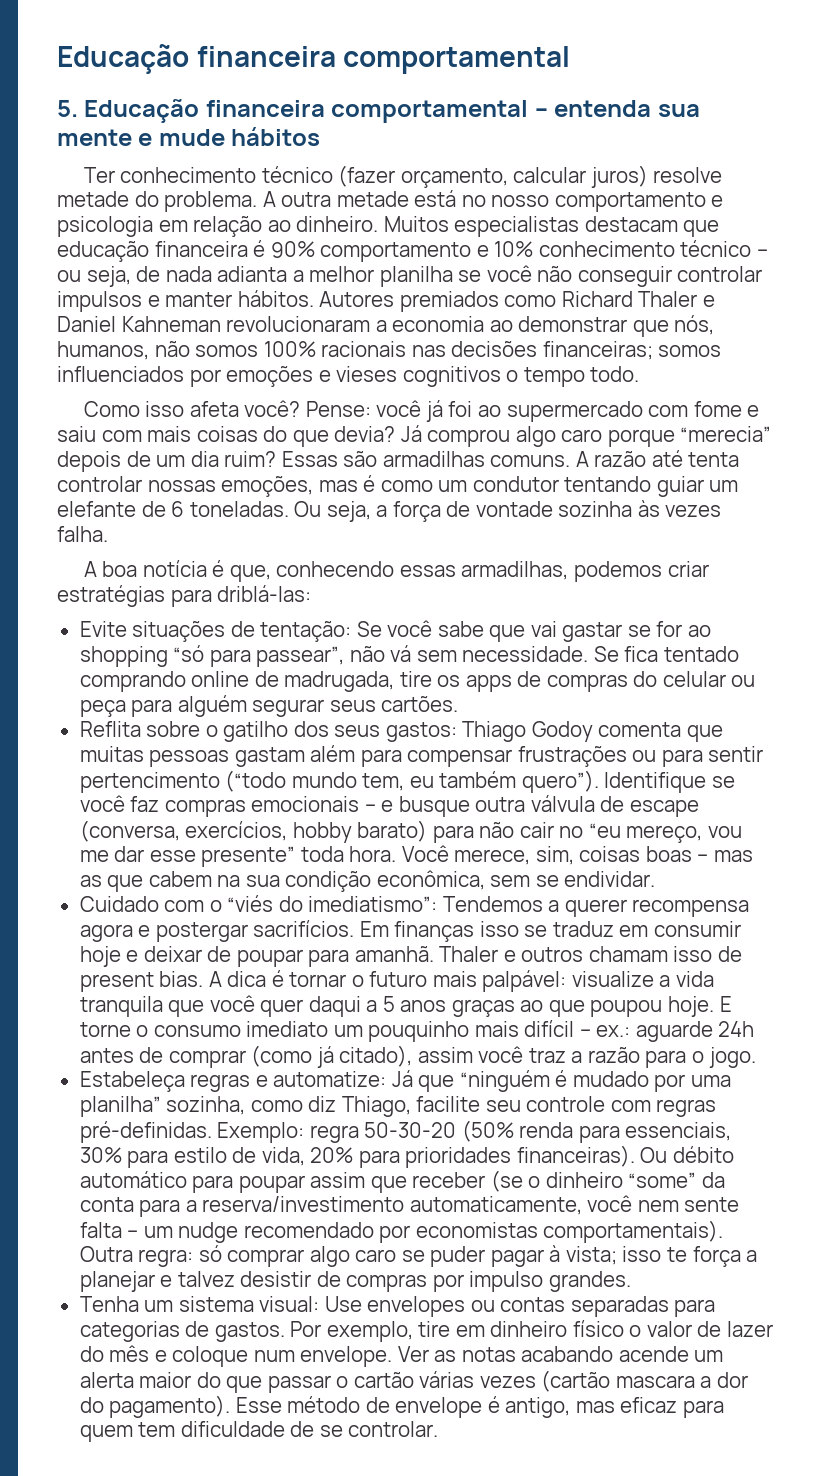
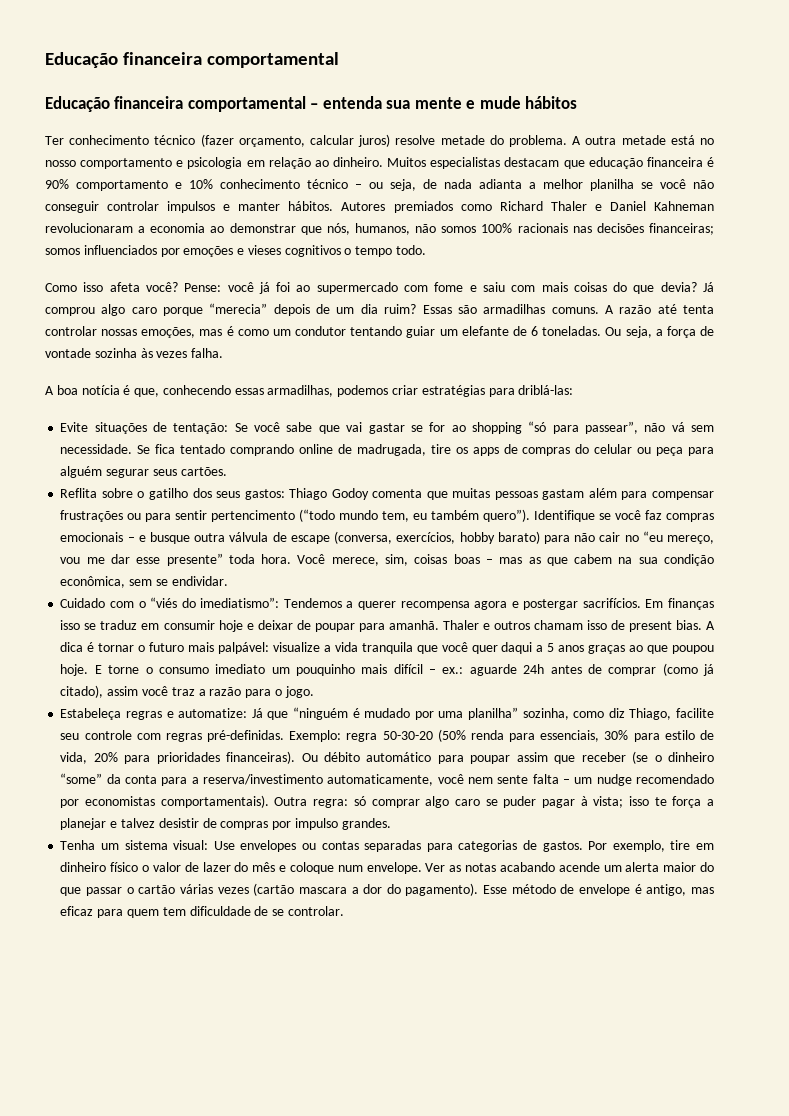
- 5. Educação financeira comportamental – entenda sua mente e mude hábitos
+ Educação financeira comportamental – entenda sua mente e mude hábitos

